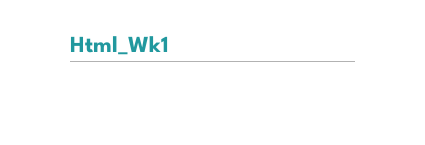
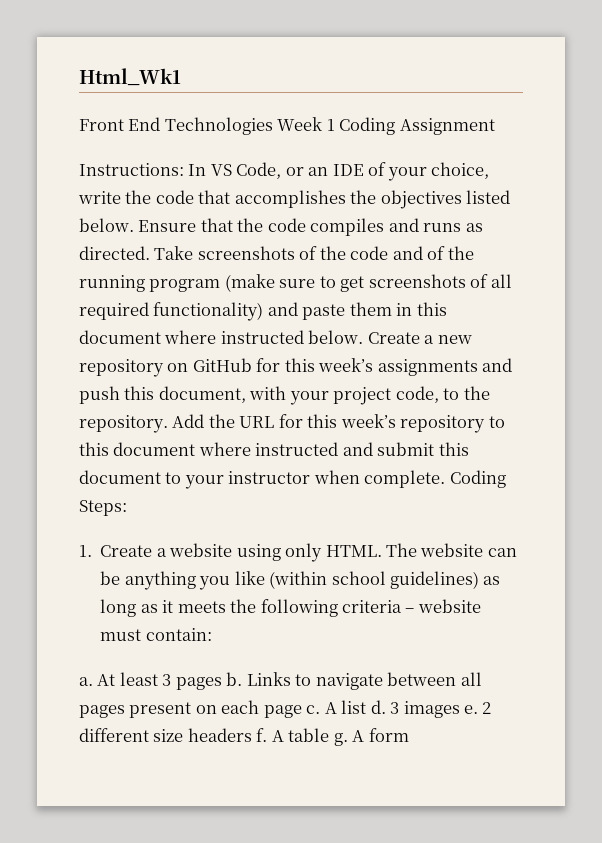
+ Front End Technologies Week 1 Coding Assignment
+ Instructions: In VS Code, or an IDE of your choice, write the code that accomplishes the objectives listed below. Ensure that the code compiles and runs as directed. Take screenshots of the code and of the running program (make sure to get screenshots of all required functionality) and paste them in this document where instructed below. Create a new repository on GitHub for this week’s assignments and push this document, with your project code, to the repository. Add the URL for this week’s repository to this document where instructed and submit this document to your instructor when complete. Coding Steps:
+ 1. Create a website using only HTML. The website can be anything you like (within school guidelines) as long as it meets the following criteria – website must contain:
+ a. At least 3 pages b. Links to navigate between all pages present on each page c. A list d. 3 images e. 2 different size headers f. A table g. A form

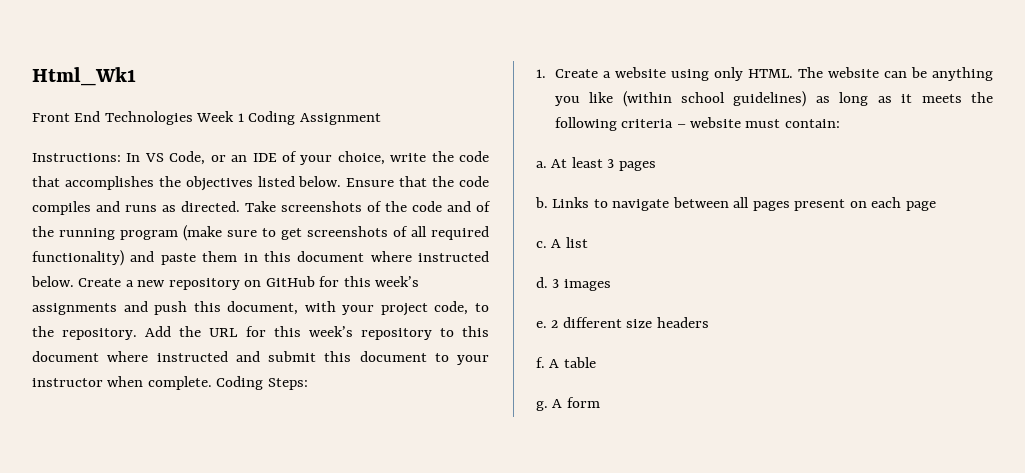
- At least 3 pages b.
+ At least 3 pages
+ b.
- Links to navigate between all pages present on each page c.
+ Links to navigate between all pages present on each page
+ c.
- A list d.
+ A list
+ d.
- 3 images e.
+ 3 images
+ e.
- 2 different size headers f.
+ 2 different size headers
+ f.
- A table g.
+ A table
+ g.

